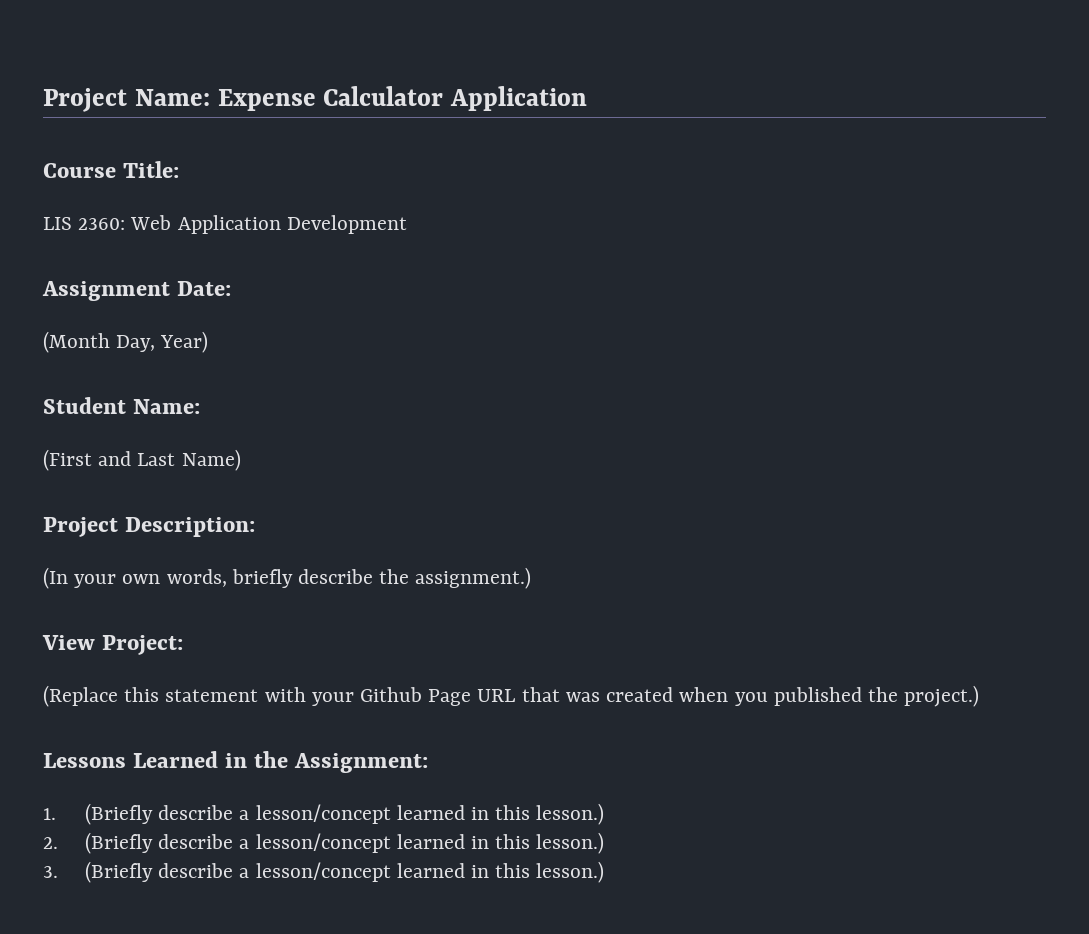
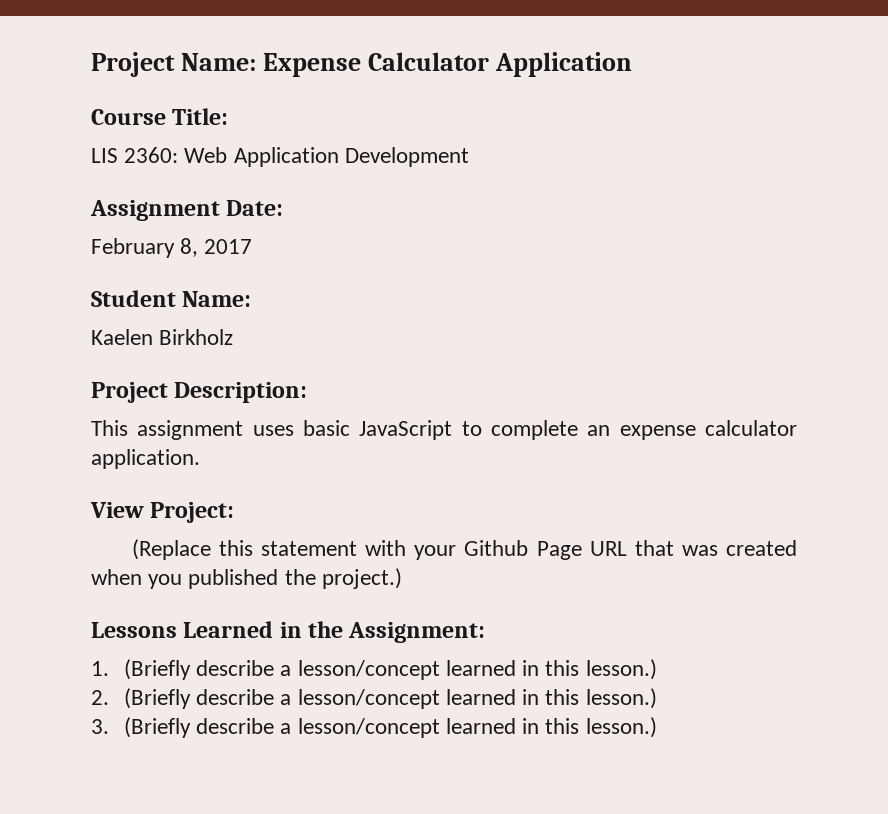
- (Month Day, Year)
+ February 8, 2017
- (First and Last Name)
+ Kaelen Birkholz
  Project Description:
- (In your own words, briefly describe the assignment.)
+ This assignment uses basic JavaScript to complete an expense calculator application.

